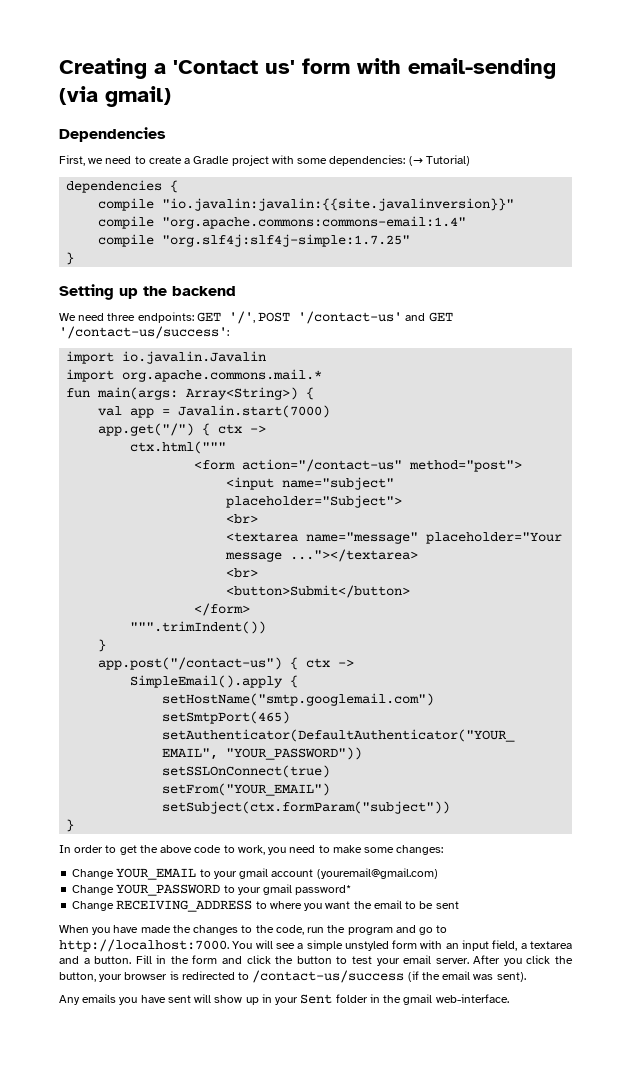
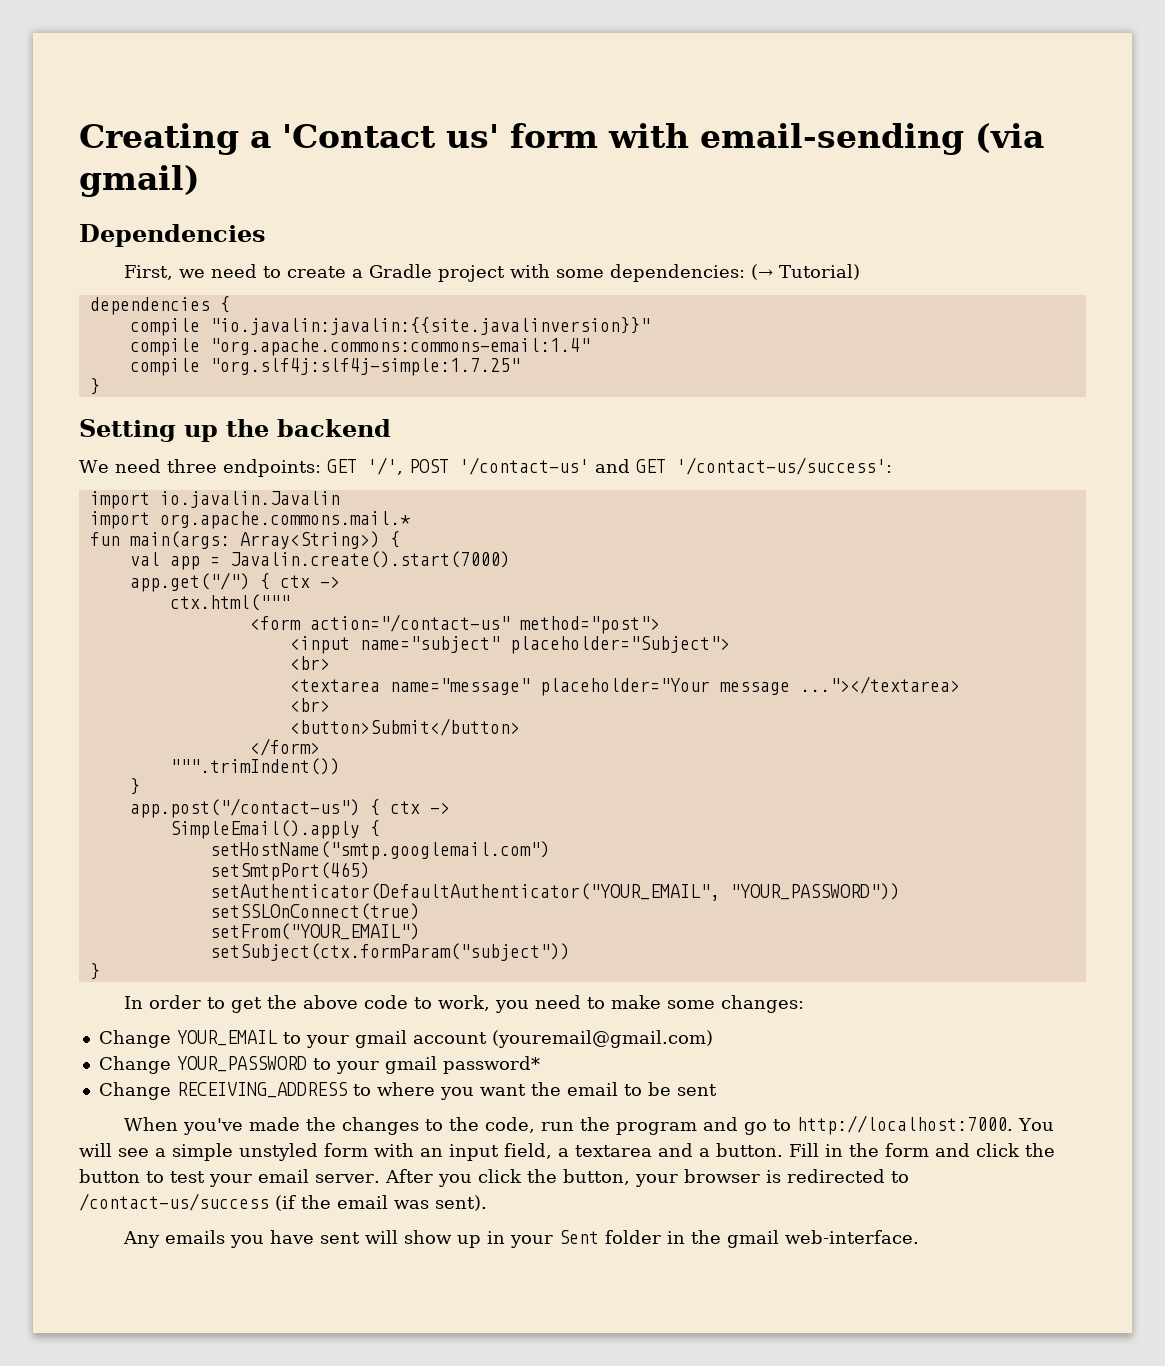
- val app = Javalin.start(7000)
+ val app = Javalin.create().start(7000)
- When you have made the changes to the code, run the program and go to http://localhost:7000.
+ When you've made the changes to the code, run the program and go to http://localhost:7000.

